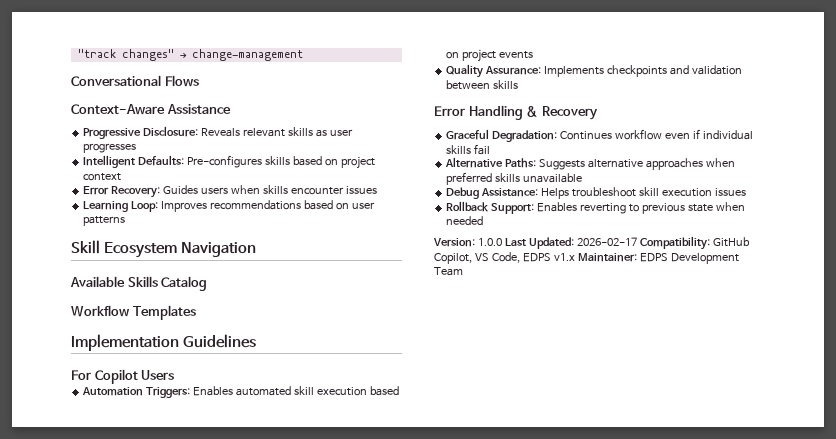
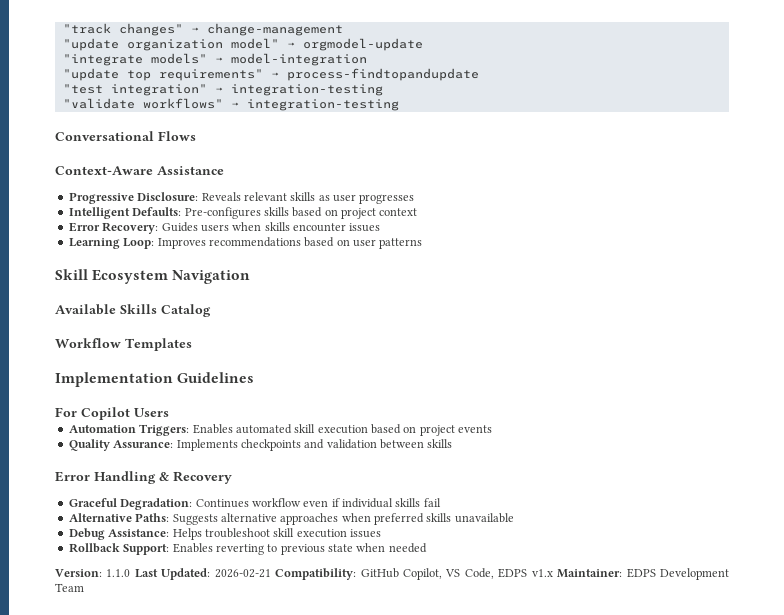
+ "update organization model" → orgmodel-update
+ "integrate models" → model-integration
+ "update top requirements" → process-findtopandupdate
+ "test integration" → integration-testing
+ "validate workflows" → integration-testing
- Version: 1.0.0 Last Updated: 2026-02-17 Compatibility: GitHub Copilot, VS Code, EDPS v1.x Maintainer: EDPS Development Team
+ Version: 1.1.0 Last Updated: 2026-02-21 Compatibility: GitHub Copilot, VS Code, EDPS v1.x Maintainer: EDPS Development Team

